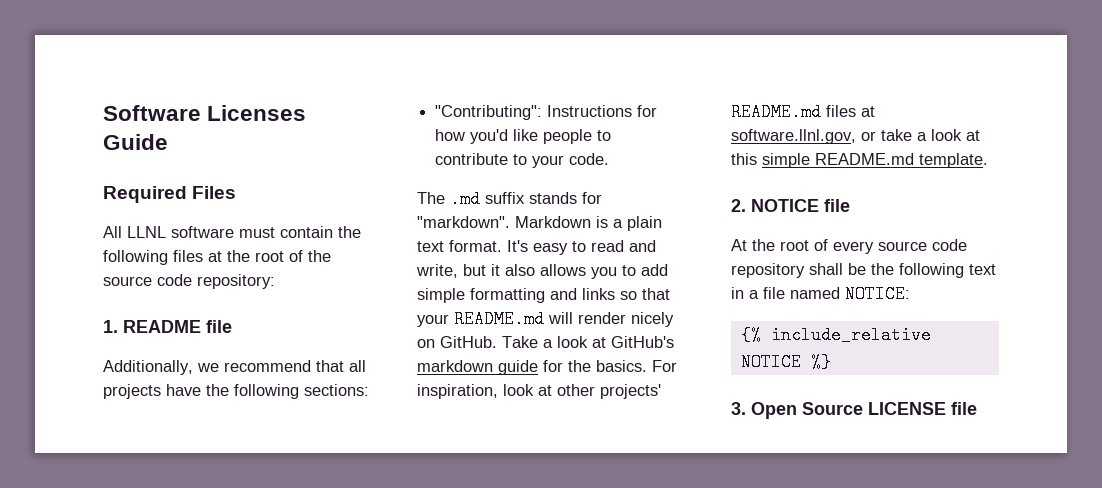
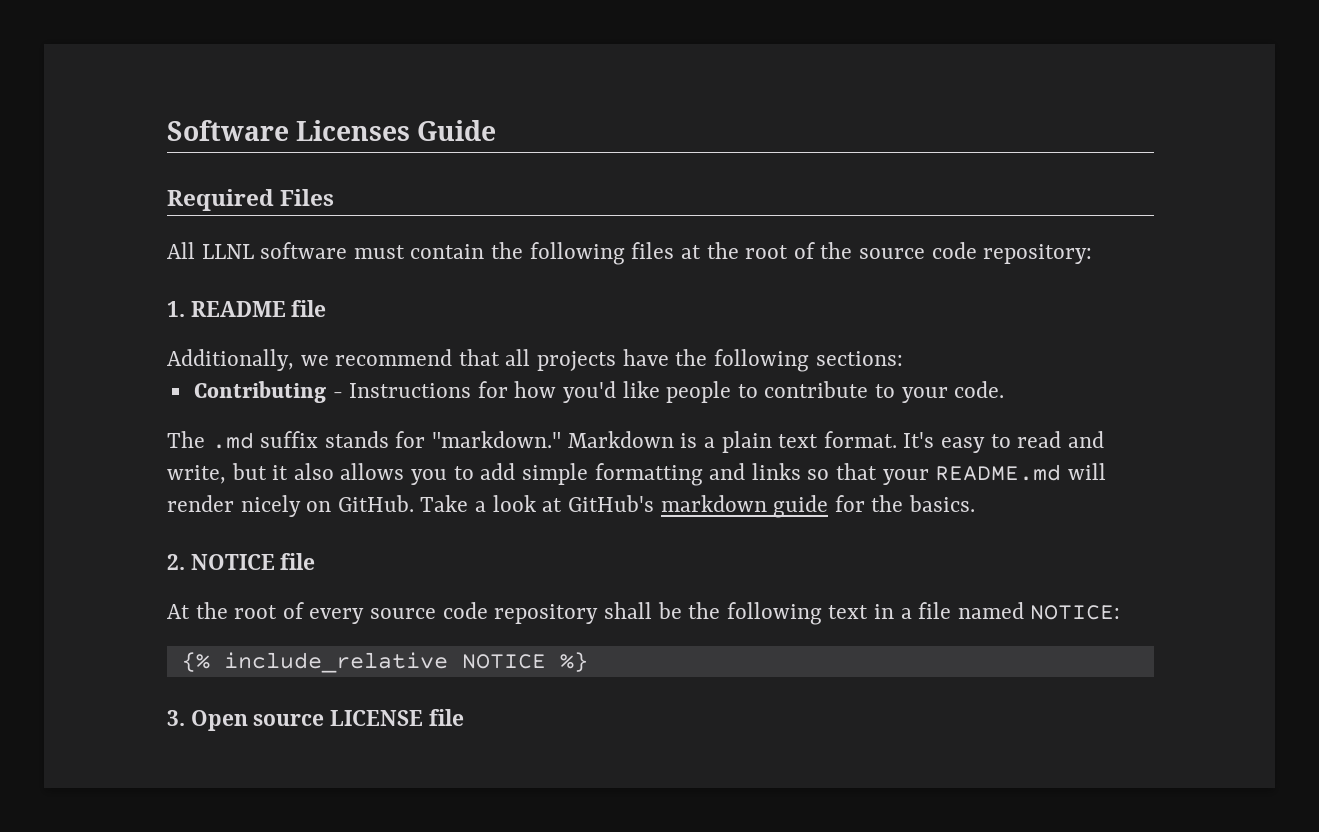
- "Contributing": Instructions for how you'd like people to contribute to your code.
+ Contributing - Instructions for how you'd like people to contribute to your code.
- The .md suffix stands for "markdown".
+ The .md suffix stands for "markdown."
- For inspiration, look at other projects' README.md files at software.llnl.gov, or take a look at this simple README.md template.
- 3. Open Source LICENSE file
+ 3. Open source LICENSE file

